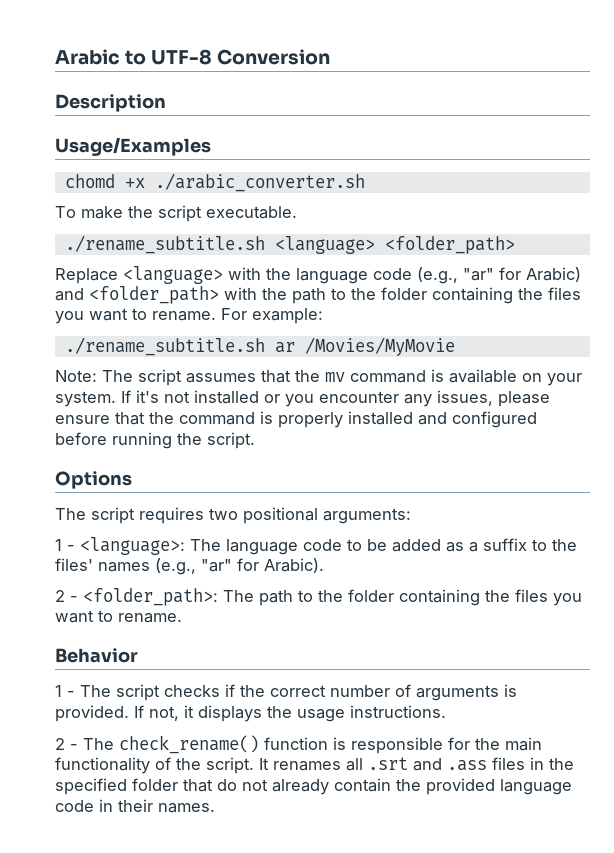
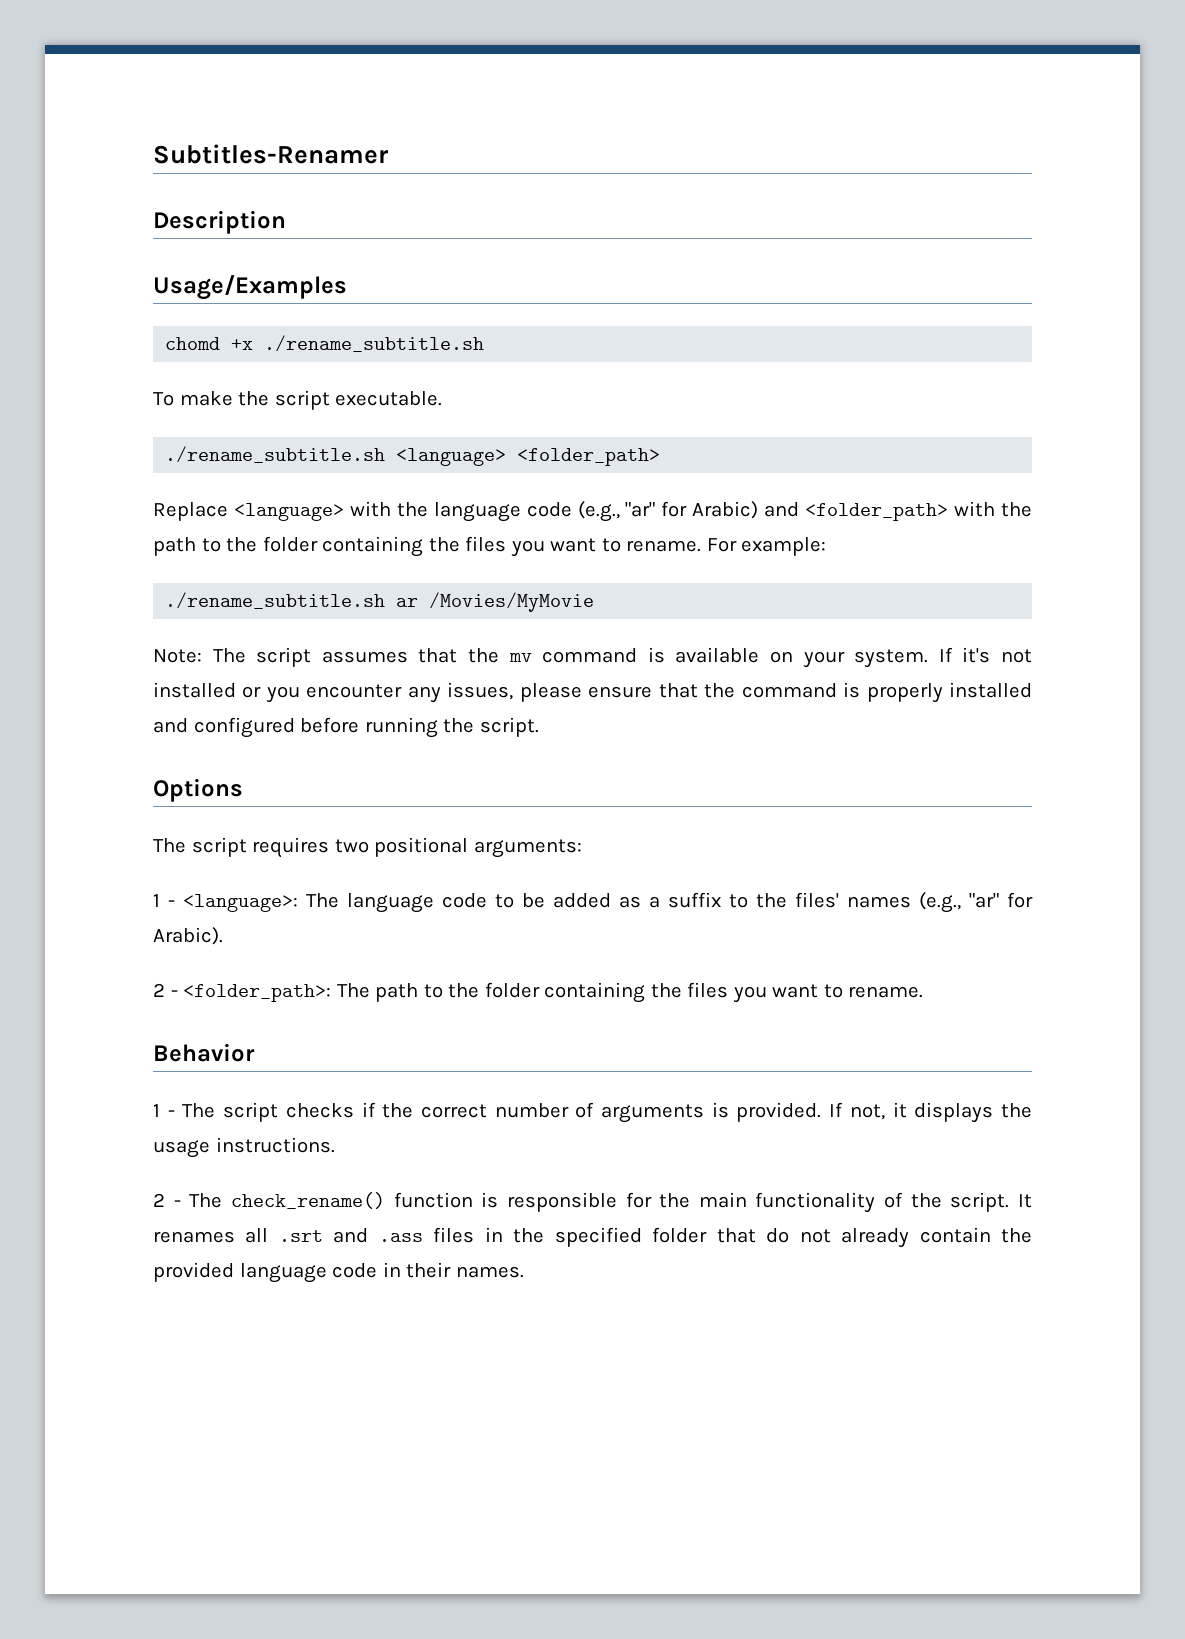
- Arabic to UTF-8 Conversion
+ Subtitles-Renamer
- chomd +x ./arabic_converter.sh
+ chomd +x ./rename_subtitle.sh

